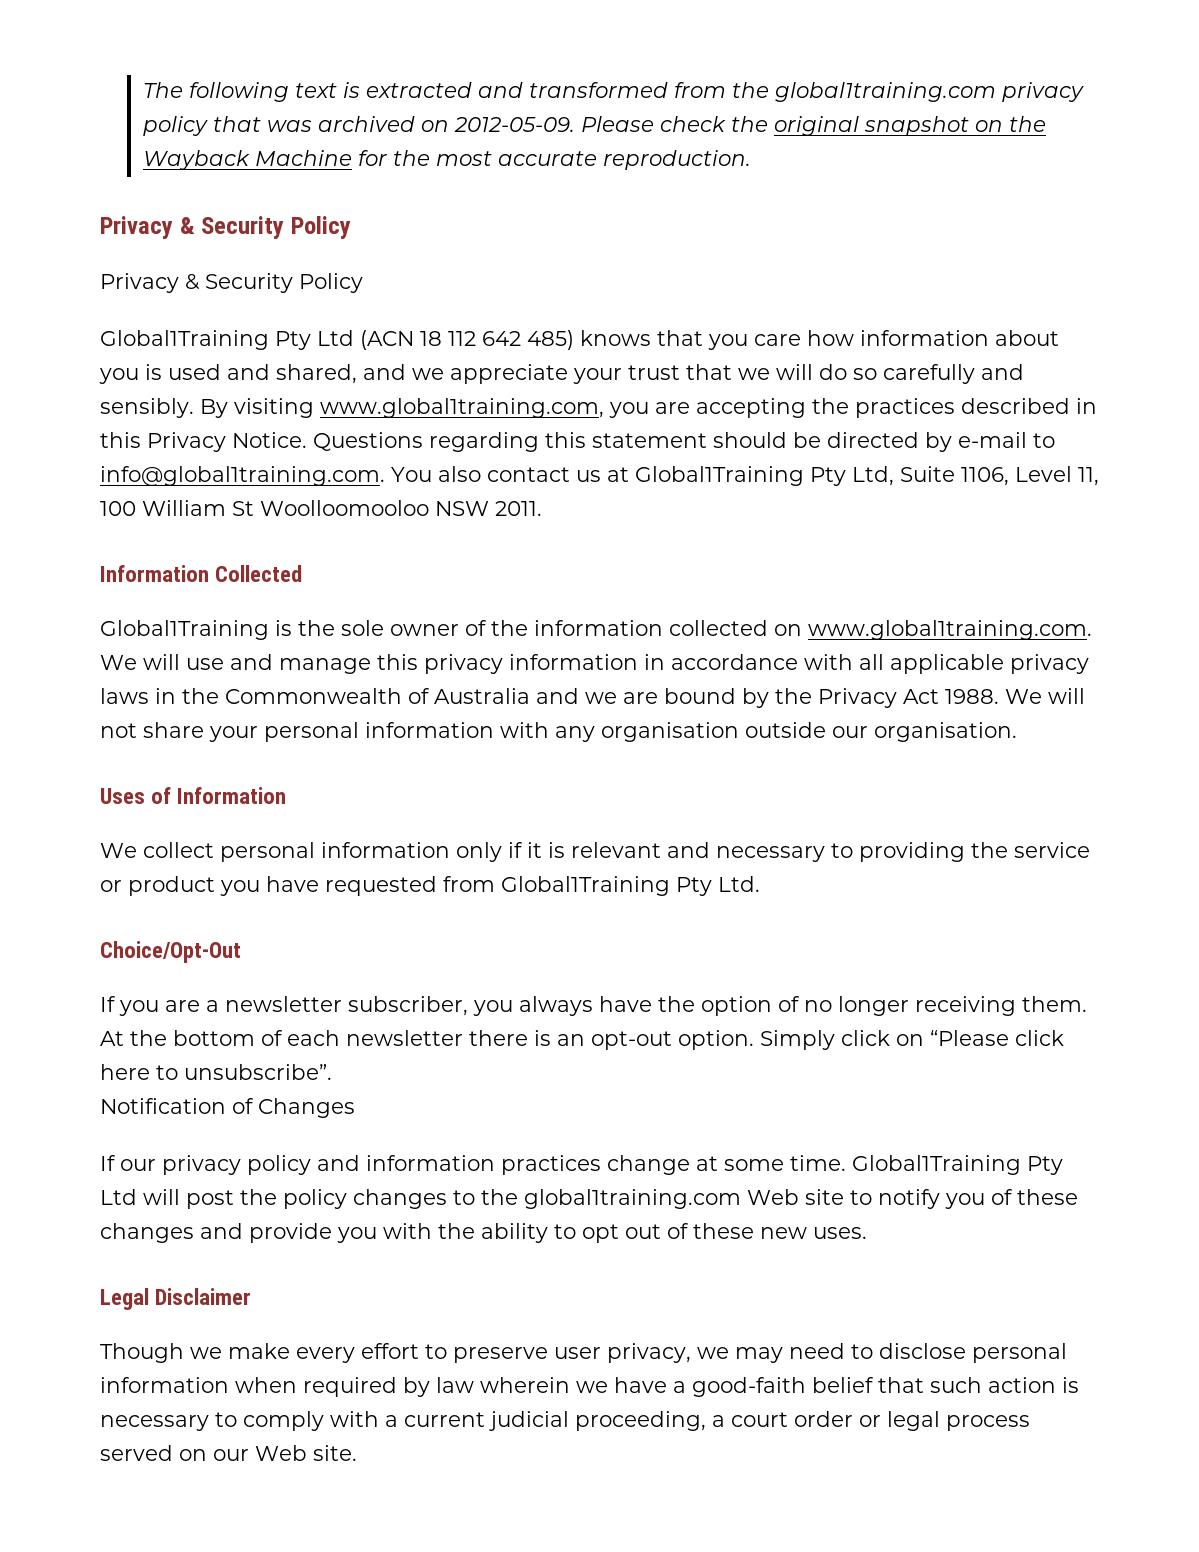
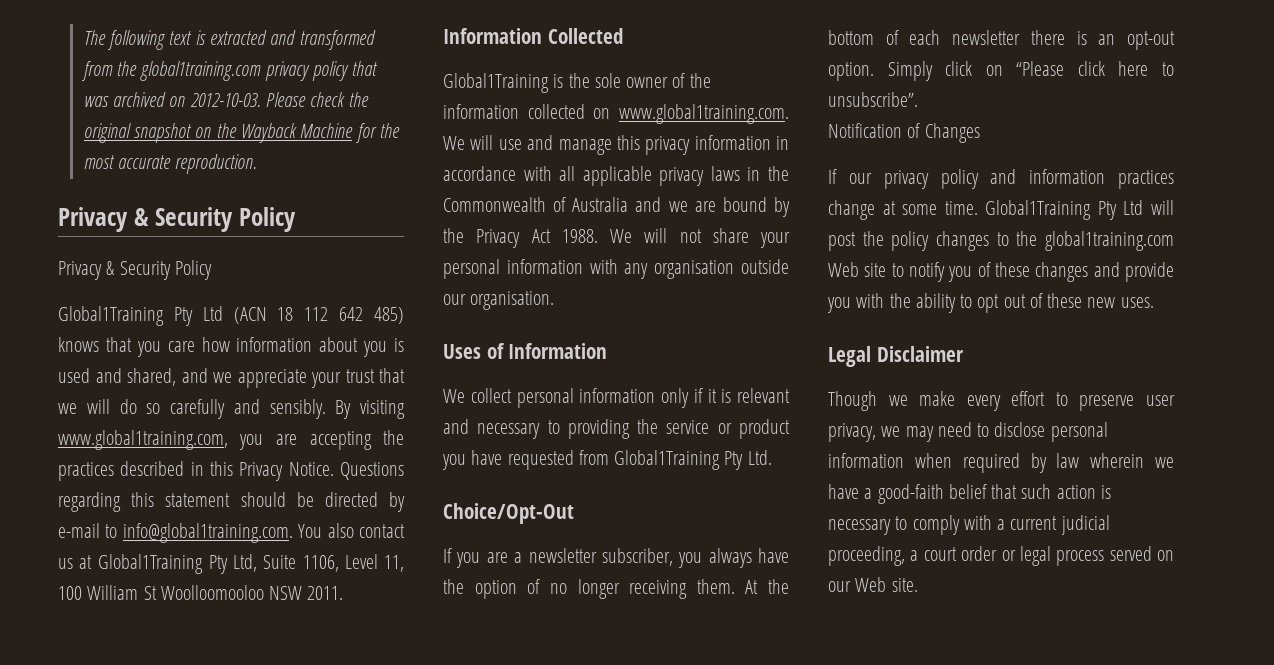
- The following text is extracted and transformed from the global1training.com privacy policy that was archived on 2012-05-09.
+ The following text is extracted and transformed from the global1training.com privacy policy that was archived on 2012-10-03.

